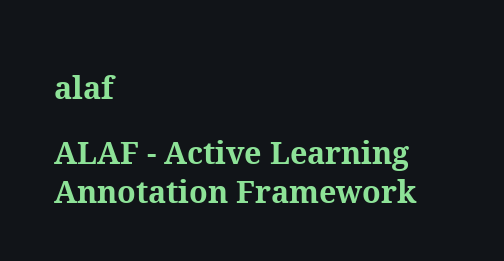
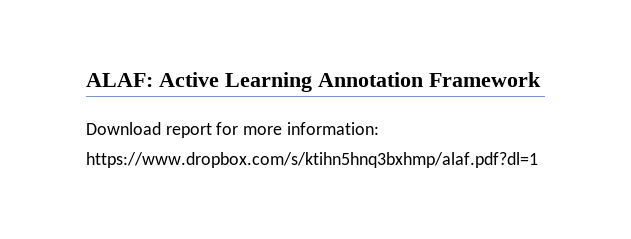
- alaf
- ALAF - Active Learning Annotation Framework
+ ALAF: Active Learning Annotation Framework
+ Download report for more information: https://www.dropbox.com/s/ktihn5hnq3bxhmp/alaf.pdf?dl=1

